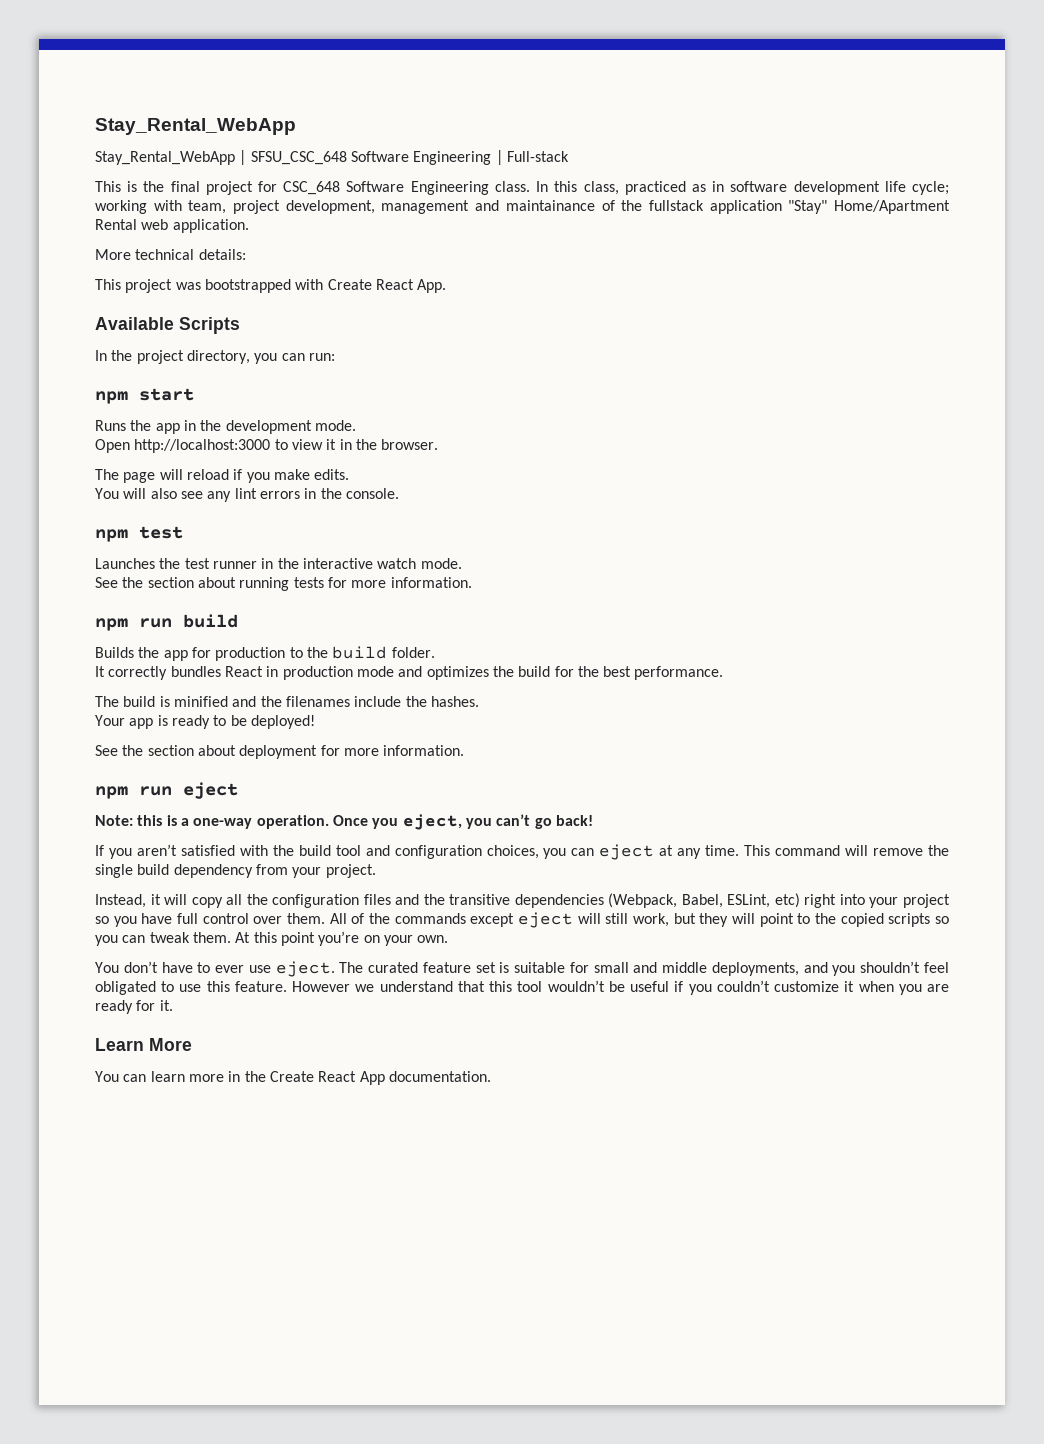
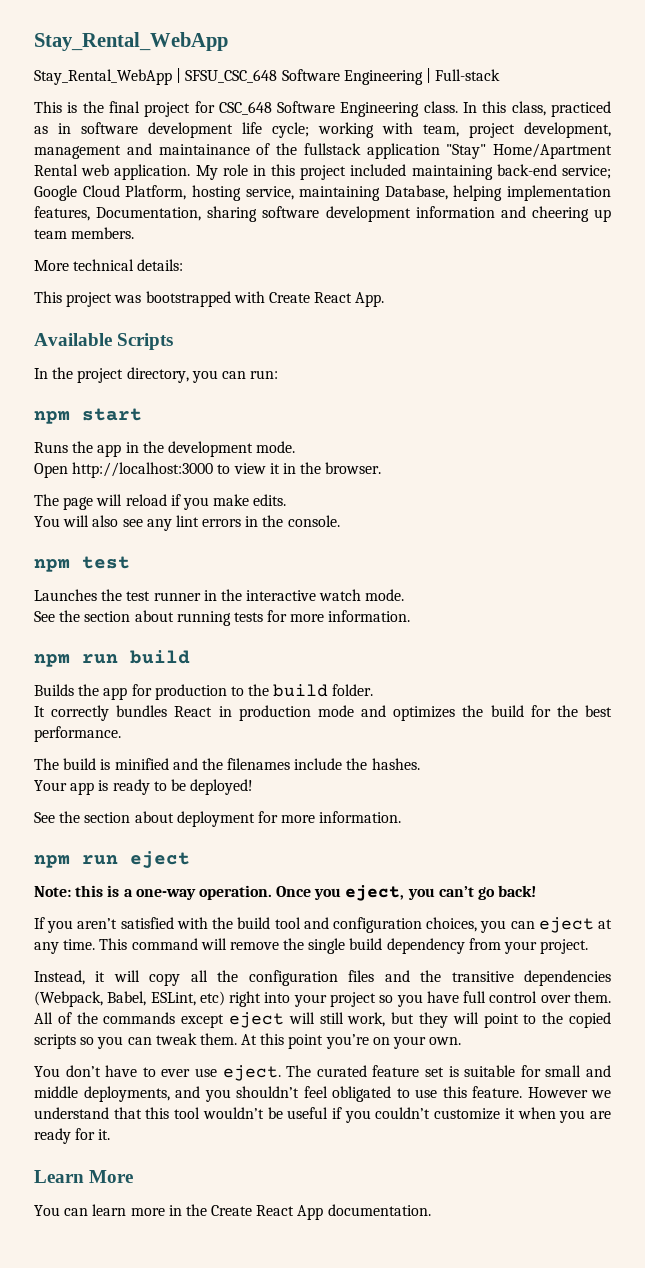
+ My role in this project included maintaining back-end service; Google Cloud Platform, hosting service, maintaining Database, helping implementation features, Documentation, sharing software development information and cheering up team members.

